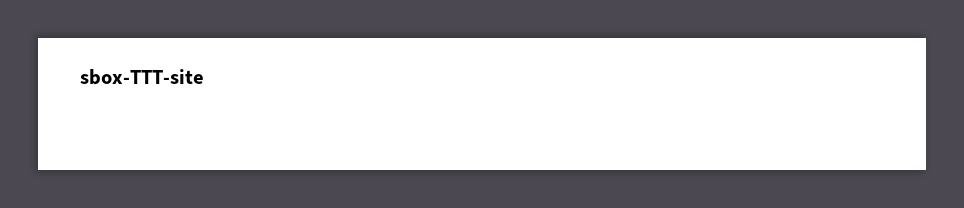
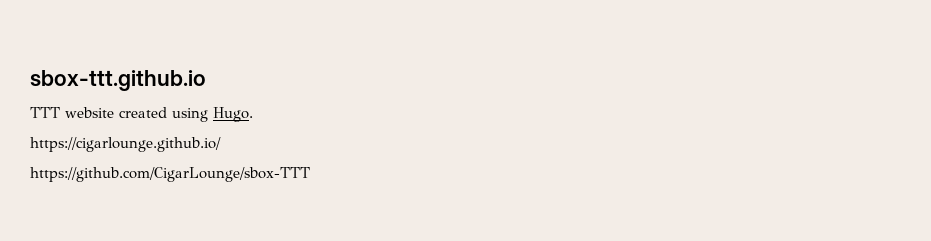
- sbox-TTT-site
+ sbox-ttt.github.io
+ TTT website created using Hugo.
+ https://cigarlounge.github.io/
+ https://github.com/CigarLounge/sbox-TTT

